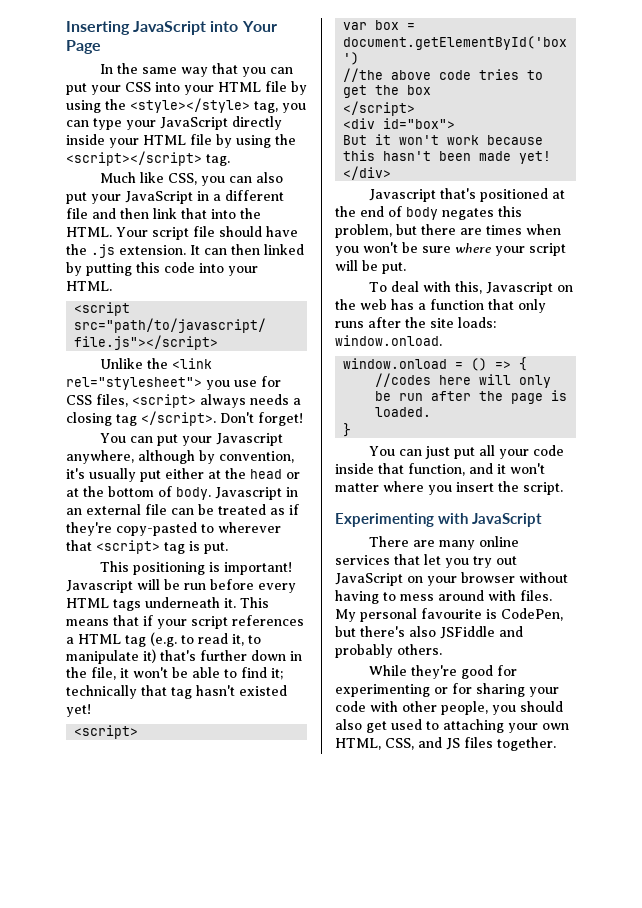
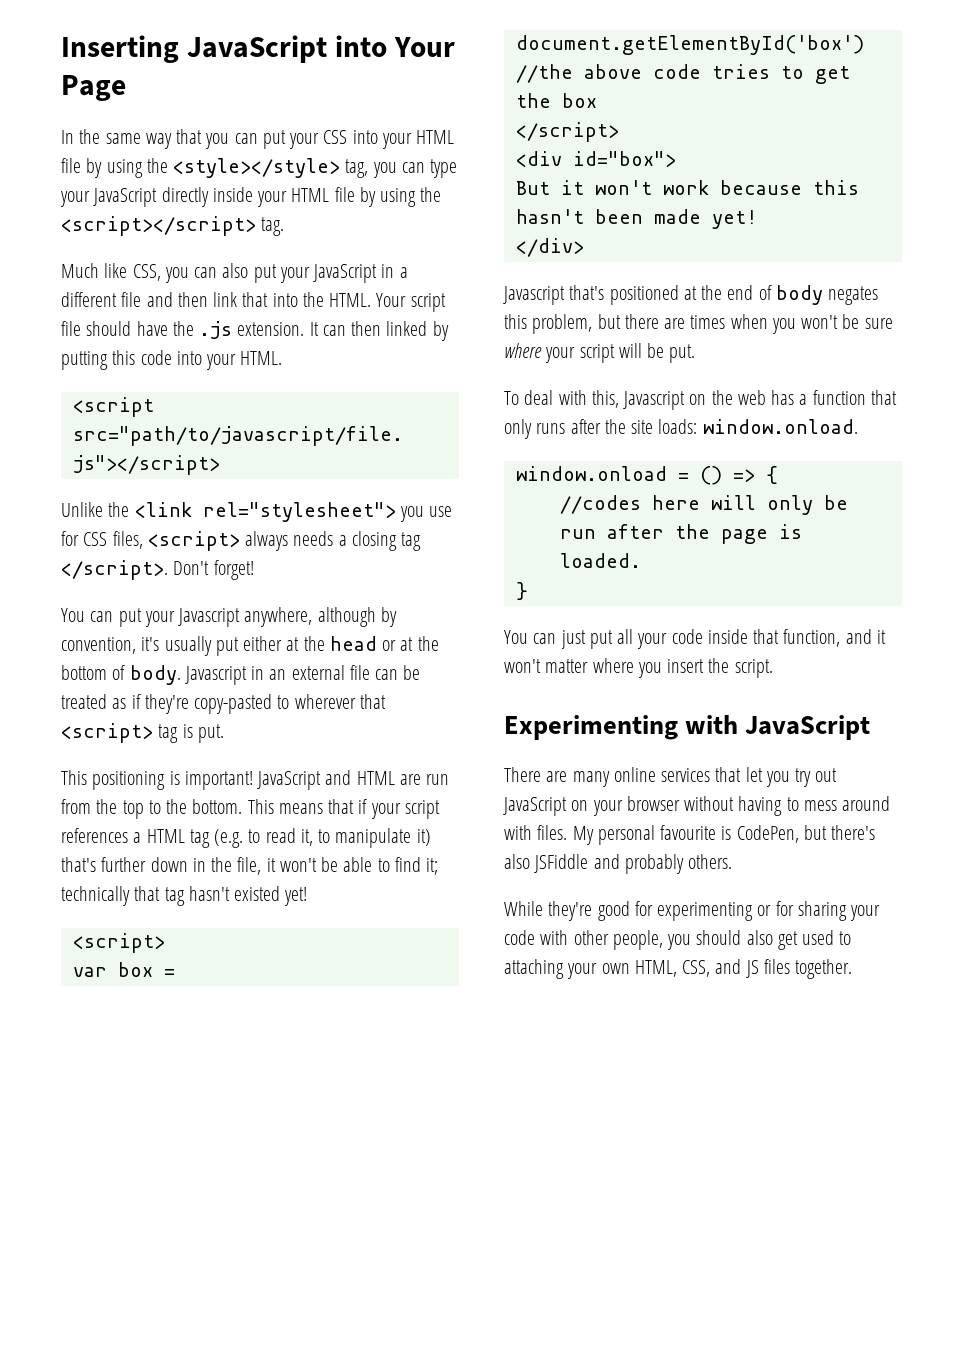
- Javascript will be run before every HTML tags underneath it.
+ JavaScript and HTML are run from the top to the bottom.

